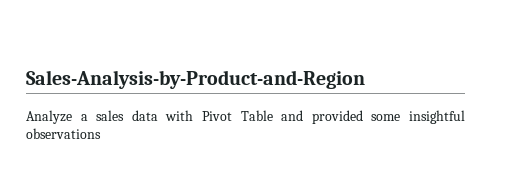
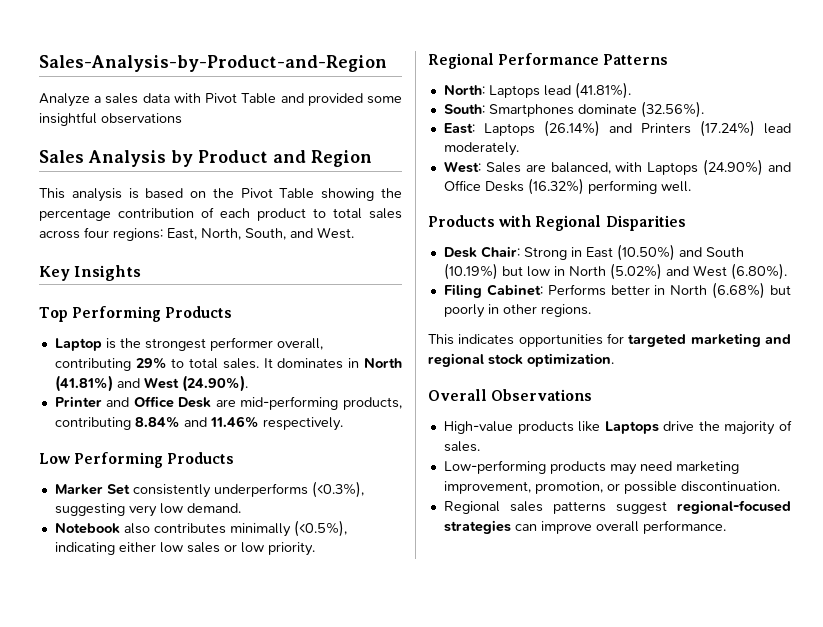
+ Sales Analysis by Product and Region
+ This analysis is based on the Pivot Table showing the percentage contribution of each product to total sales across four regions: East, North, South, and West.
+ Key Insights
+ Top Performing Products
+ Laptop is the strongest performer overall, contributing 29% to total sales. It dominates in North (41.81%) and West (24.90%).
+ Printer and Office Desk are mid-performing products, contributing 8.84% and 11.46% respectively.
+ Low Performing Products
+ Marker Set consistently underperforms (<0.3%), suggesting very low demand.
+ Notebook also contributes minimally (<0.5%), indicating either low sales or low priority.
+ Regional Performance Patterns
+ North: Laptops lead (41.81%).
+ South: Smartphones dominate (32.56%).
+ East: Laptops (26.14%) and Printers (17.24%) lead moderately.
+ West: Sales are balanced, with Laptops (24.90%) and Office Desks (16.32%) performing well.
+ Products with Regional Disparities
+ Desk Chair: Strong in East (10.50%) and South (10.19%) but low in North (5.02%) and West (6.80%).
+ Filing Cabinet: Performs better in North (6.68%) but poorly in other regions.
+ This indicates opportunities for targeted marketing and regional stock optimization.
+ Overall Observations
+ High-value products like Laptops drive the majority of sales.
+ Low-performing products may need marketing improvement, promotion, or possible discontinuation.
+ Regional sales patterns suggest regional-focused strategies can improve overall performance.

